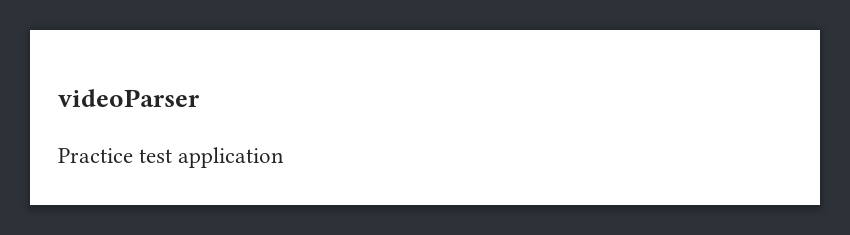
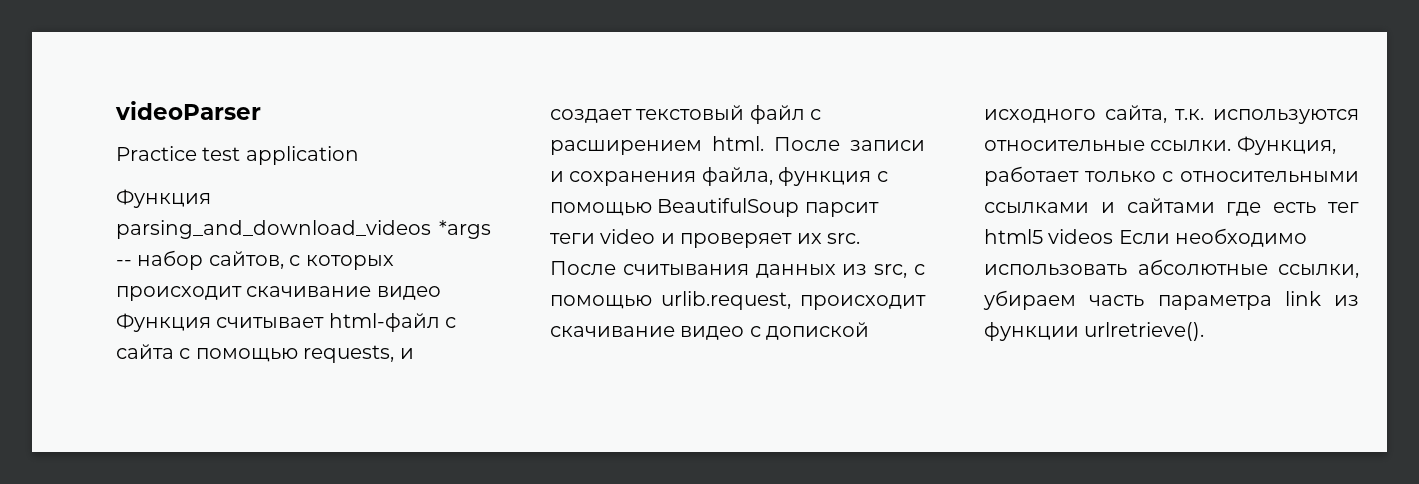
+ Функция parsing_and_download_videos *args -- набор сайтов, с которых происходит скачивание видео Функция считывает html-файл с сайта с помощью requests, и создает текстовый файл с расширением html. После записи и сохранения файла, функция с помощью BeautifulSoup парсит теги video и проверяет их src. После считывания данных из src, с помощью urlib.request, происходит скачивание видео с допиской исходного сайта, т.к. используются относительные ссылки. Функция, работает только с относительными ссылками и сайтами где есть тег html5 videos Если необходимо использовать абсолютные ссылки, убираем часть параметра link из функции urlretrieve().

